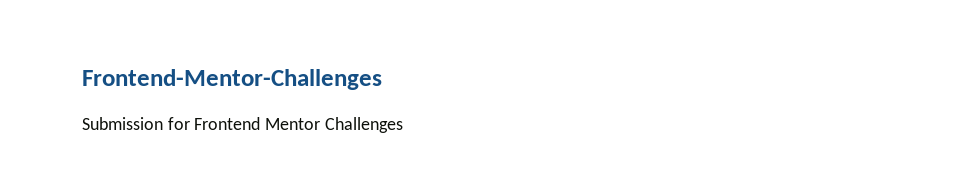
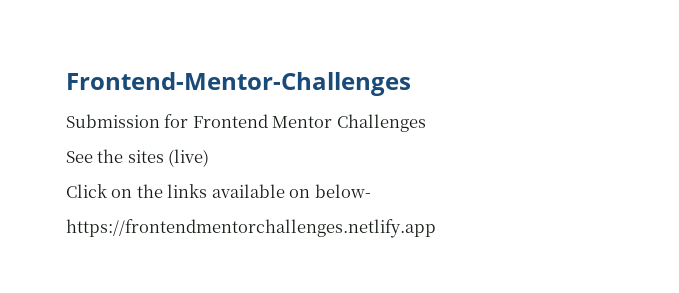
+ See the sites (live)
+ Click on the links available on below-
+ https://frontendmentorchallenges.netlify.app

